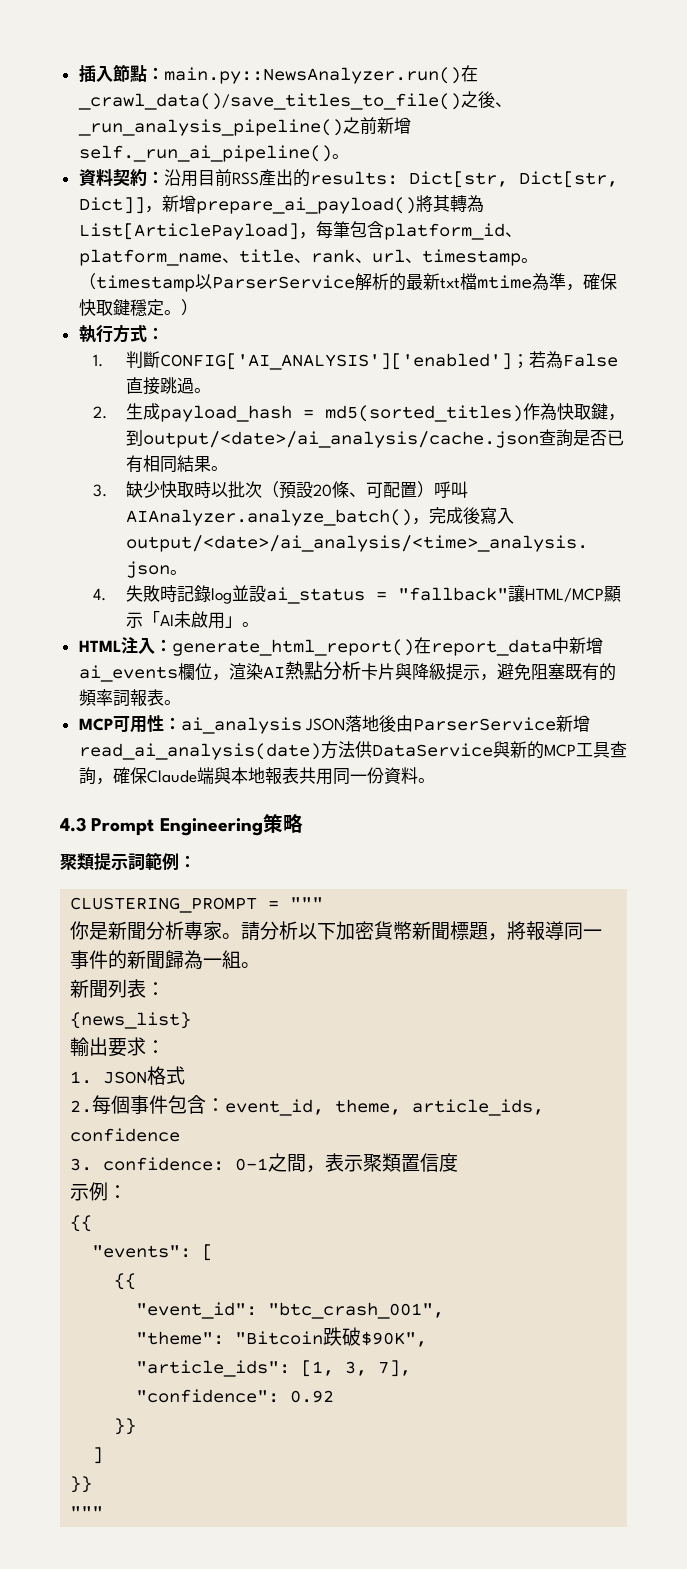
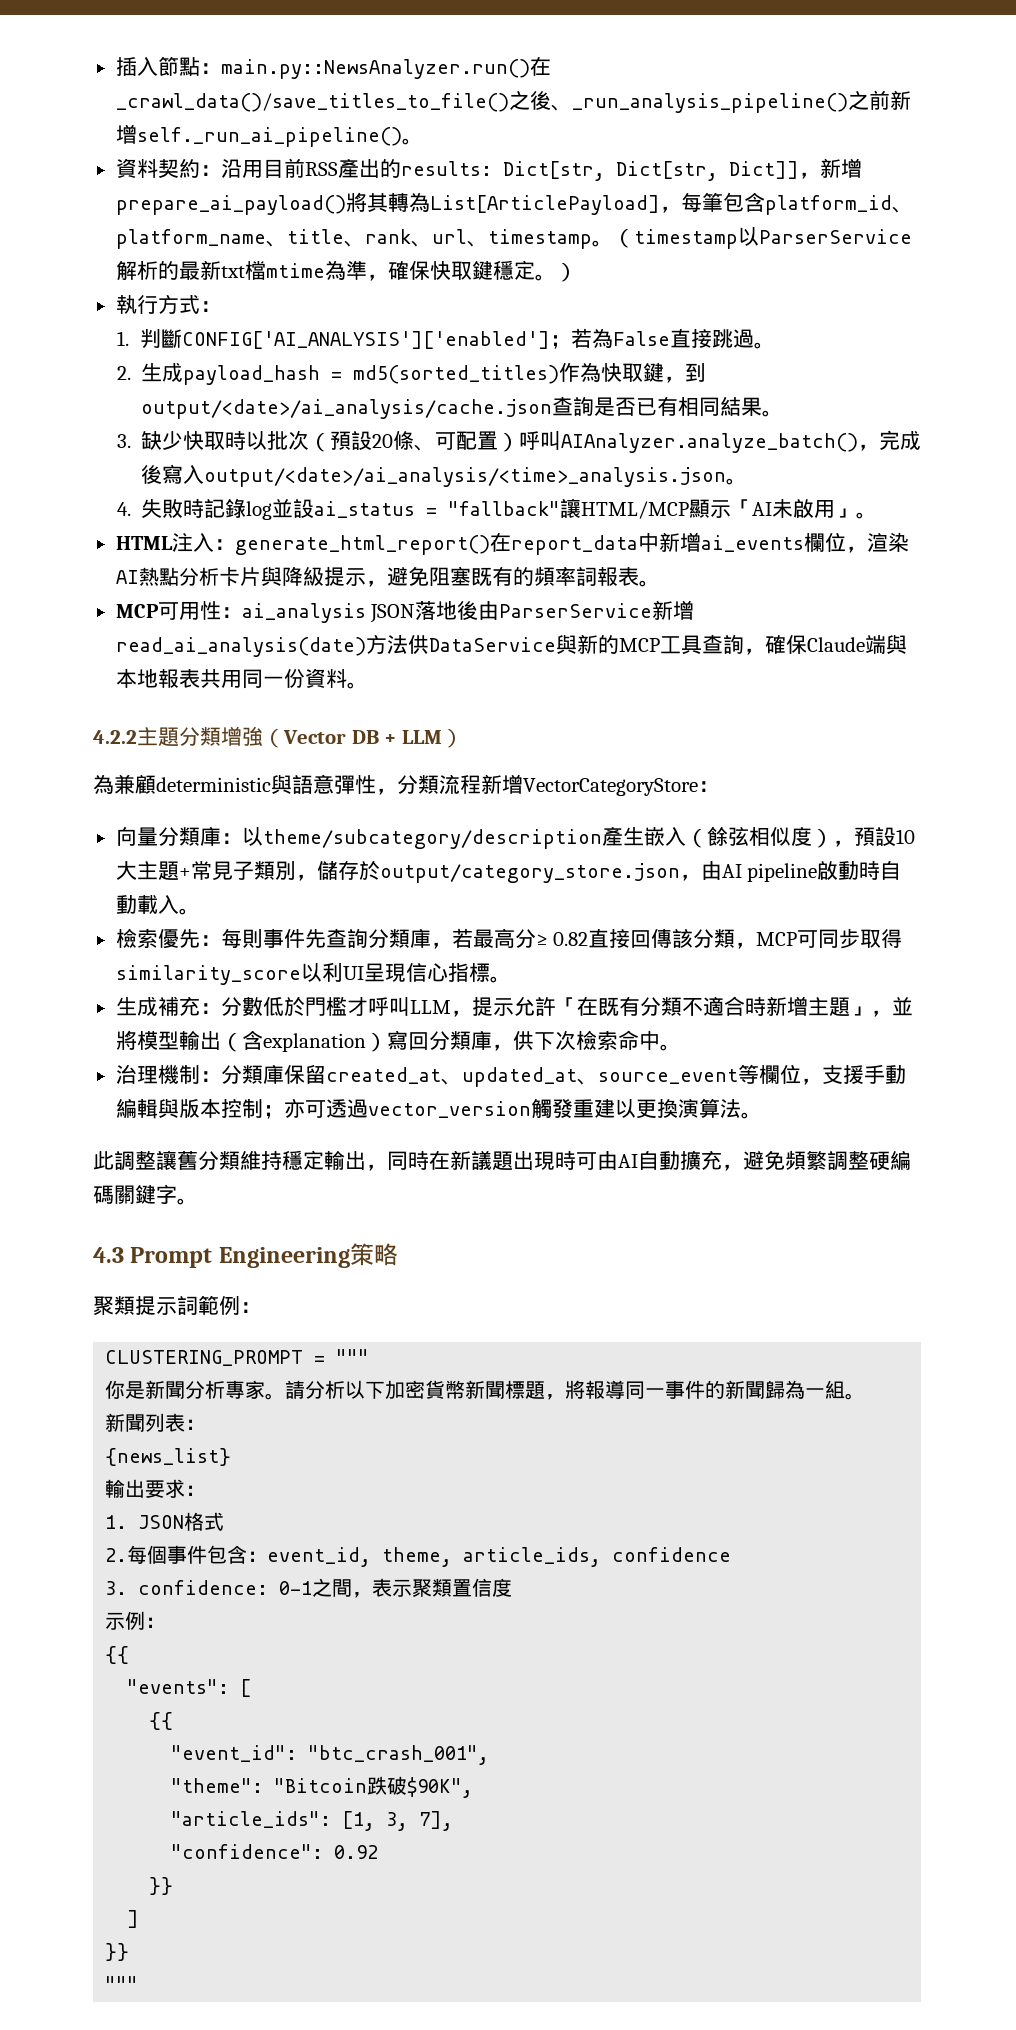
+ 4.2.2主題分類增強（Vector DB + LLM）
+ 為兼顧deterministic與語意彈性，分類流程新增VectorCategoryStore：
+ 向量分類庫：以theme/subcategory/description產生嵌入（餘弦相似度），預設10大主題+常見子類別，儲存於output/category_store.json，由AI pipeline啟動時自動載入。
+ 檢索優先：每則事件先查詢分類庫，若最高分≥ 0.82直接回傳該分類，MCP可同步取得similarity_score以利UI呈現信心指標。
+ 生成補充：分數低於門檻才呼叫LLM，提示允許「在既有分類不適合時新增主題」，並將模型輸出（含explanation）寫回分類庫，供下次檢索命中。
+ 治理機制：分類庫保留created_at、updated_at、source_event等欄位，支援手動編輯與版本控制；亦可透過vector_version觸發重建以更換演算法。
+ 此調整讓舊分類維持穩定輸出，同時在新議題出現時可由AI自動擴充，避免頻繁調整硬編碼關鍵字。

